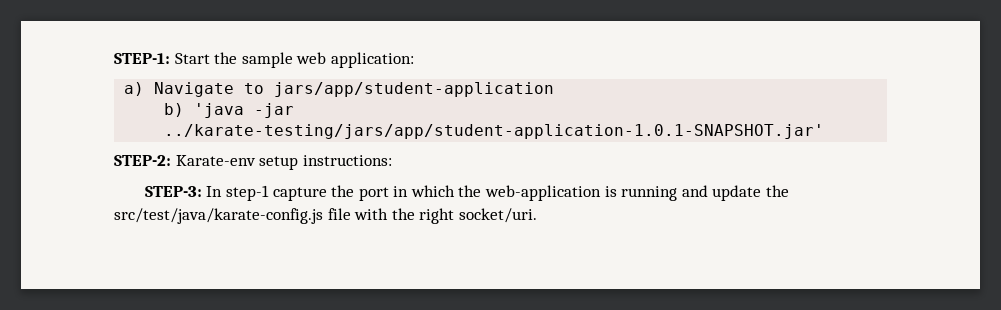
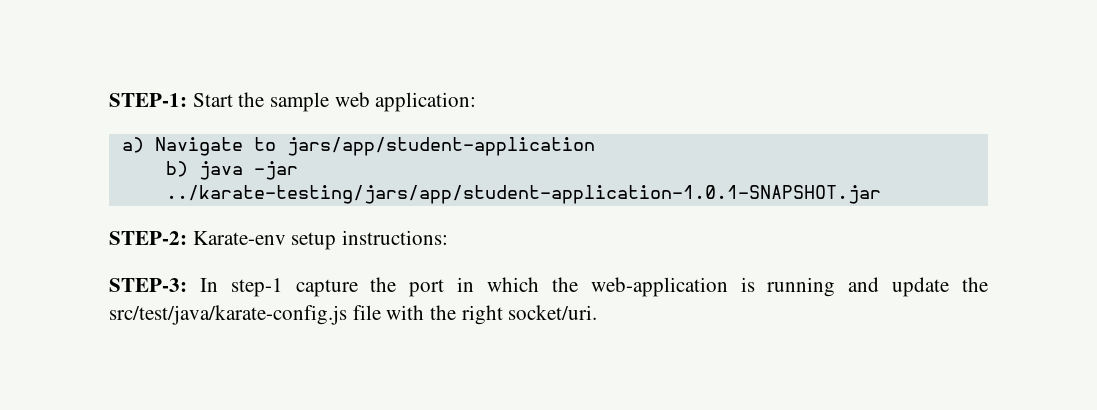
- b) 'java -jar ../karate-testing/jars/app/student-application-1.0.1-SNAPSHOT.jar'
+ b) java -jar ../karate-testing/jars/app/student-application-1.0.1-SNAPSHOT.jar

